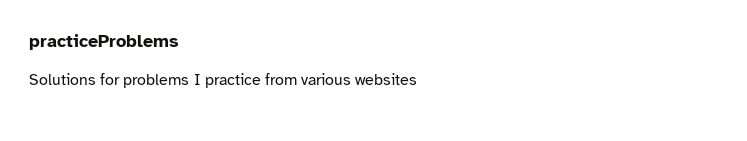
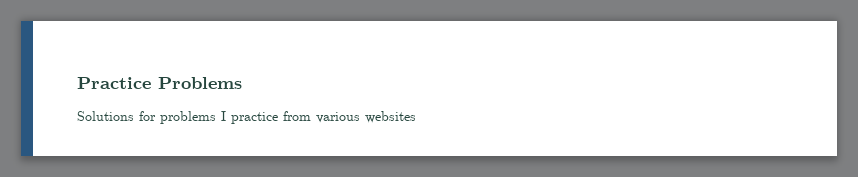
- practiceProblems
+ Practice Problems

